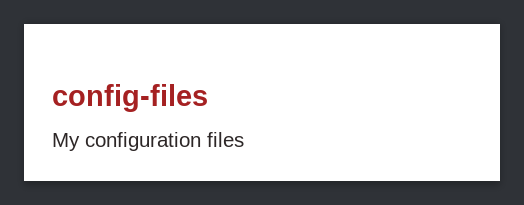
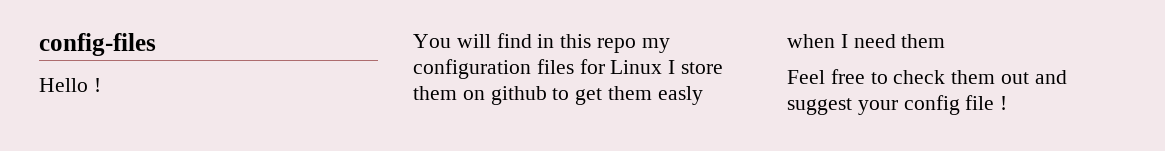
- My configuration files
+ Hello !
+ You will find in this repo my configuration files for Linux I store them on github to get them easly when I need them
+ Feel free to check them out and suggest your config file !

